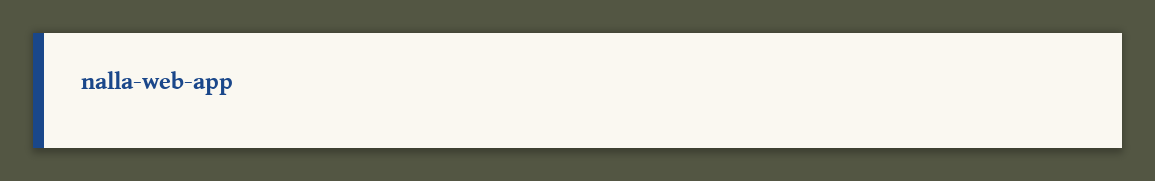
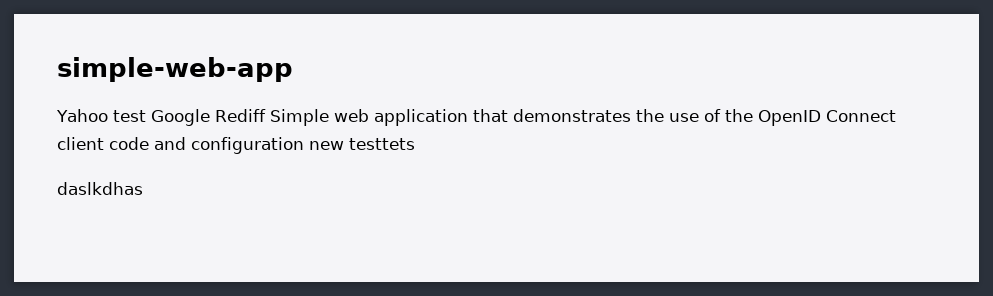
- nalla-web-app
+ simple-web-app
+ Yahoo test Google Rediff Simple web application that demonstrates the use of the OpenID Connect client code and configuration new testtets
+ daslkdhas

